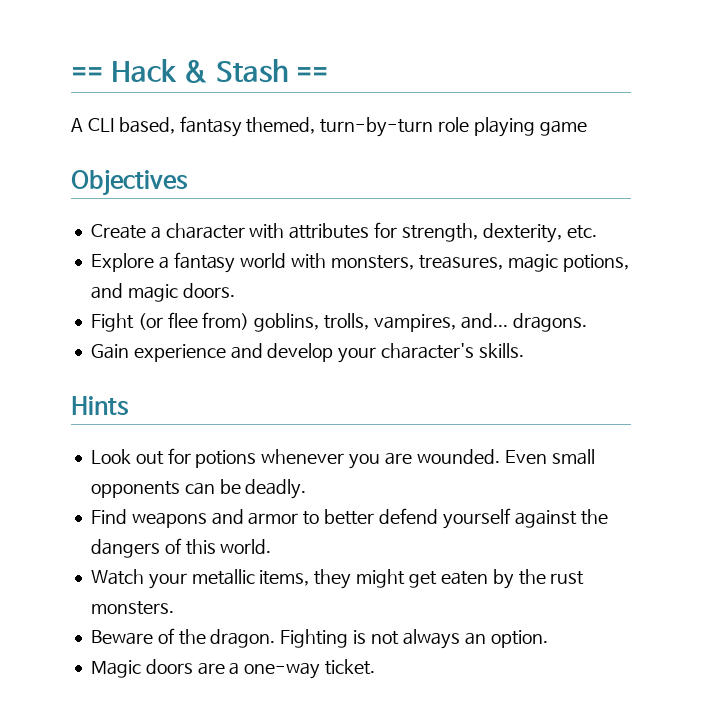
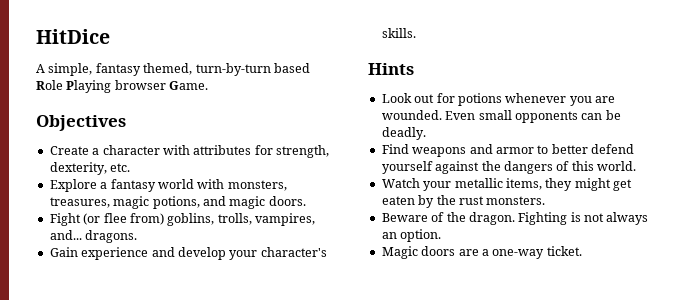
- == Hack & Stash ==
+ HitDice
- A CLI based, fantasy themed, turn-by-turn role playing game
+ A simple, fantasy themed, turn-by-turn based Role Playing browser Game.

